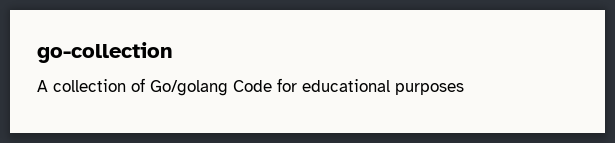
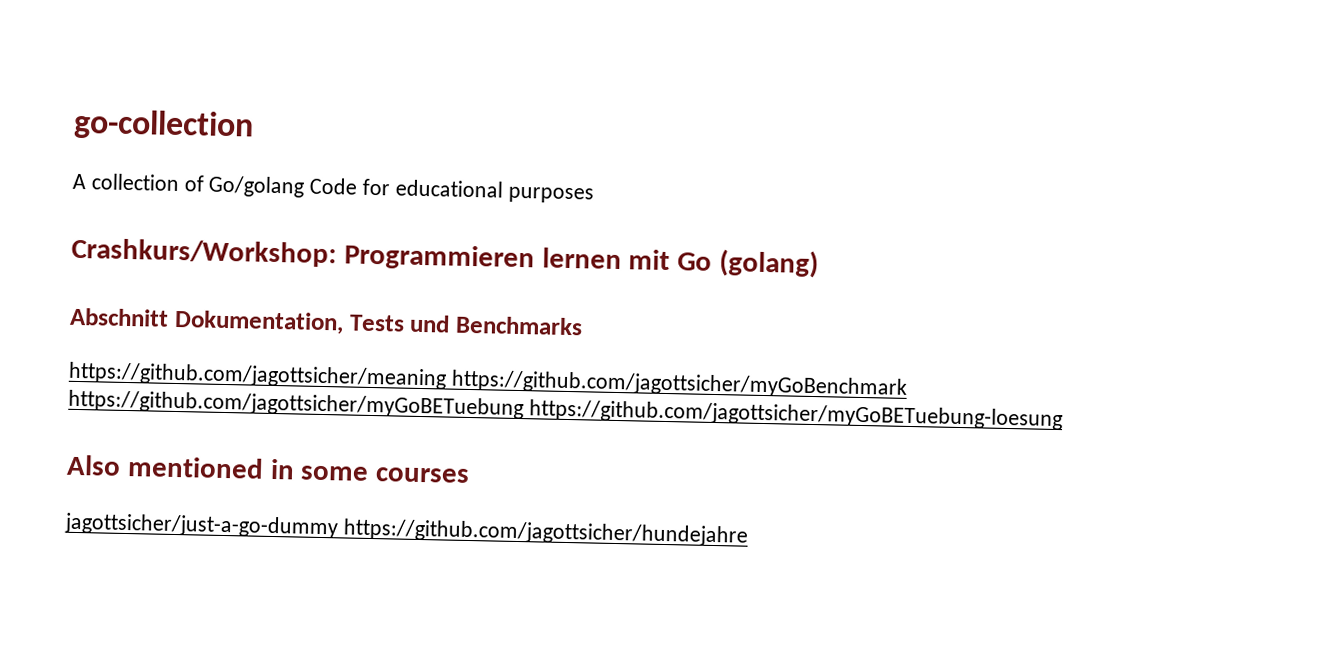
+ Crashkurs/Workshop: Programmieren lernen mit Go (golang)
+ Abschnitt Dokumentation, Tests und Benchmarks
+ https://github.com/jagottsicher/meaning https://github.com/jagottsicher/myGoBenchmark https://github.com/jagottsicher/myGoBETuebung https://github.com/jagottsicher/myGoBETuebung-loesung
+ Also mentioned in some courses
+ jagottsicher/just-a-go-dummy https://github.com/jagottsicher/hundejahre

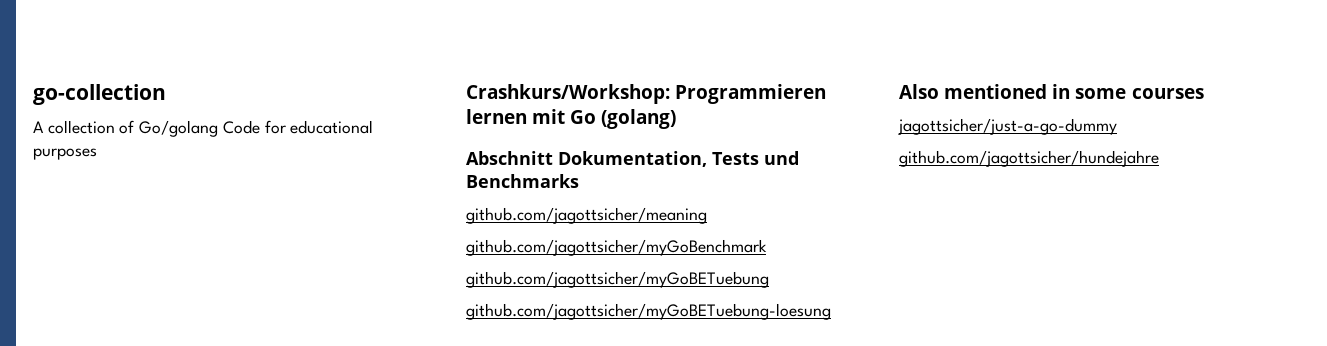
- https://github.com/jagottsicher/meaning https://github.com/jagottsicher/myGoBenchmark https://github.com/jagottsicher/myGoBETuebung https://github.com/jagottsicher/myGoBETuebung-loesung
+ github.com/jagottsicher/meaning
+ github.com/jagottsicher/myGoBenchmark
+ github.com/jagottsicher/myGoBETuebung
+ github.com/jagottsicher/myGoBETuebung-loesung
- jagottsicher/just-a-go-dummy https://github.com/jagottsicher/hundejahre
+ jagottsicher/just-a-go-dummy
+ github.com/jagottsicher/hundejahre

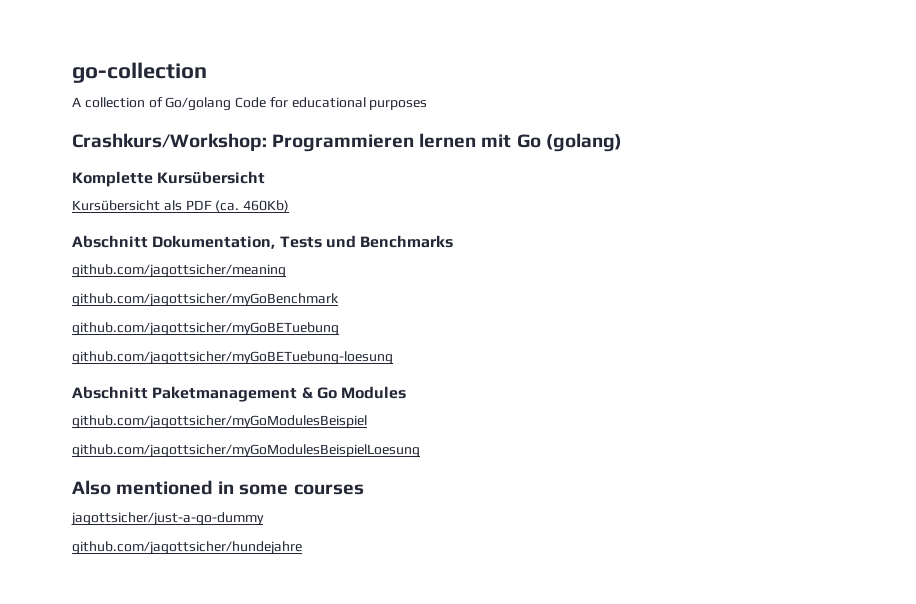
+ Komplette Kursübersicht
+ Kursübersicht als PDF (ca. 460Kb)
+ Abschnitt Paketmanagement & Go Modules
+ github.com/jagottsicher/myGoModulesBeispiel
+ github.com/jagottsicher/myGoModulesBeispielLoesung

